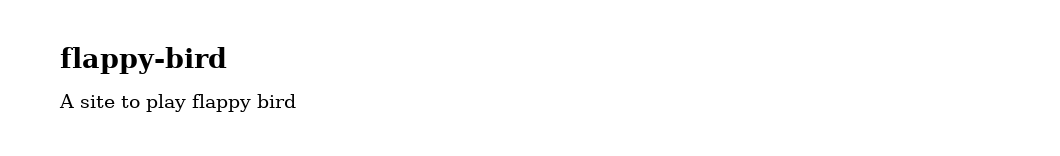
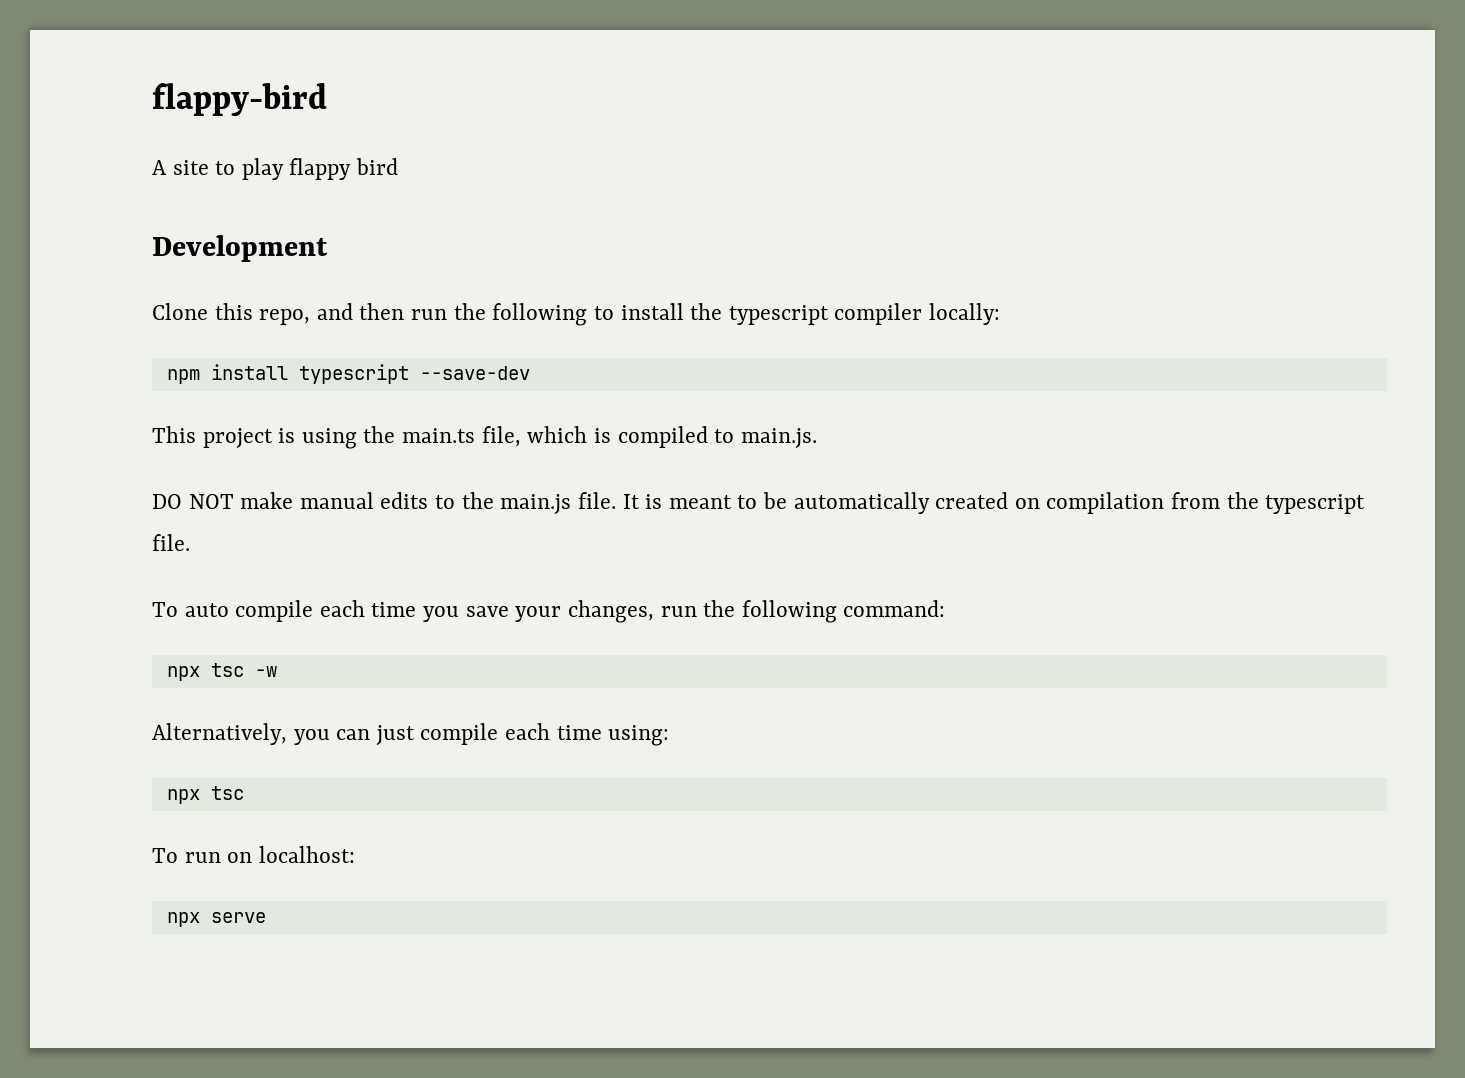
+ Development
+ Clone this repo, and then run the following to install the typescript compiler locally:
+ npm install typescript --save-dev
+ This project is using the main.ts file, which is compiled to main.js.
+ DO NOT make manual edits to the main.js file. It is meant to be automatically created on compilation from the typescript file.
+ To auto compile each time you save your changes, run the following command:
+ npx tsc -w
+ Alternatively, you can just compile each time using:
+ npx tsc
+ To run on localhost:
+ npx serve

